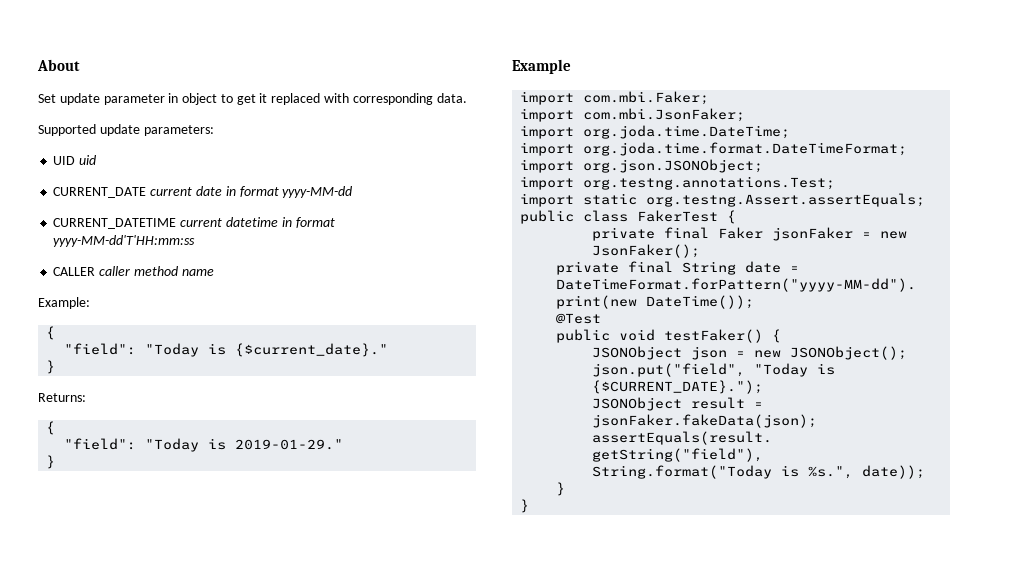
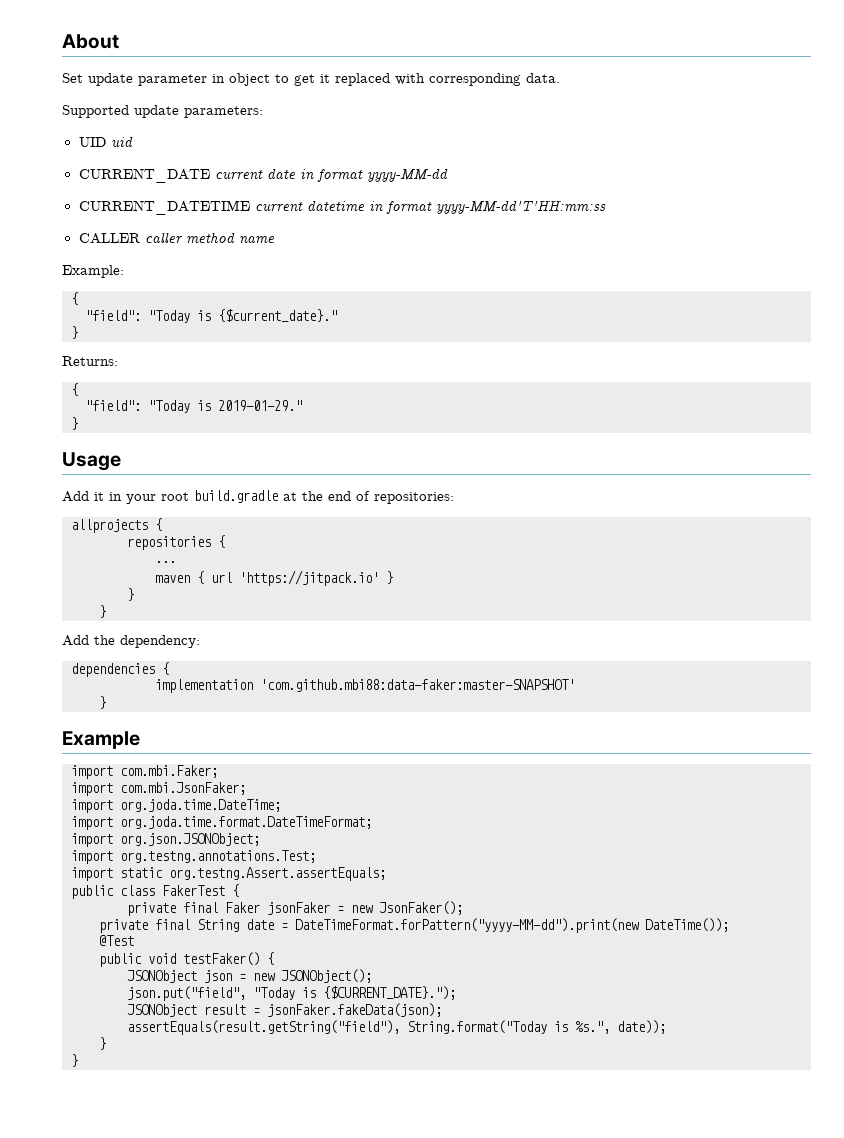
+ Usage
+ Add it in your root build.gradle at the end of repositories:
+ allprojects {
+ repositories {
+ ...
+ maven { url 'https://jitpack.io' }
+ }
+ }
+ Add the dependency:
+ dependencies {
+ implementation 'com.github.mbi88:data-faker:master-SNAPSHOT'
+ }

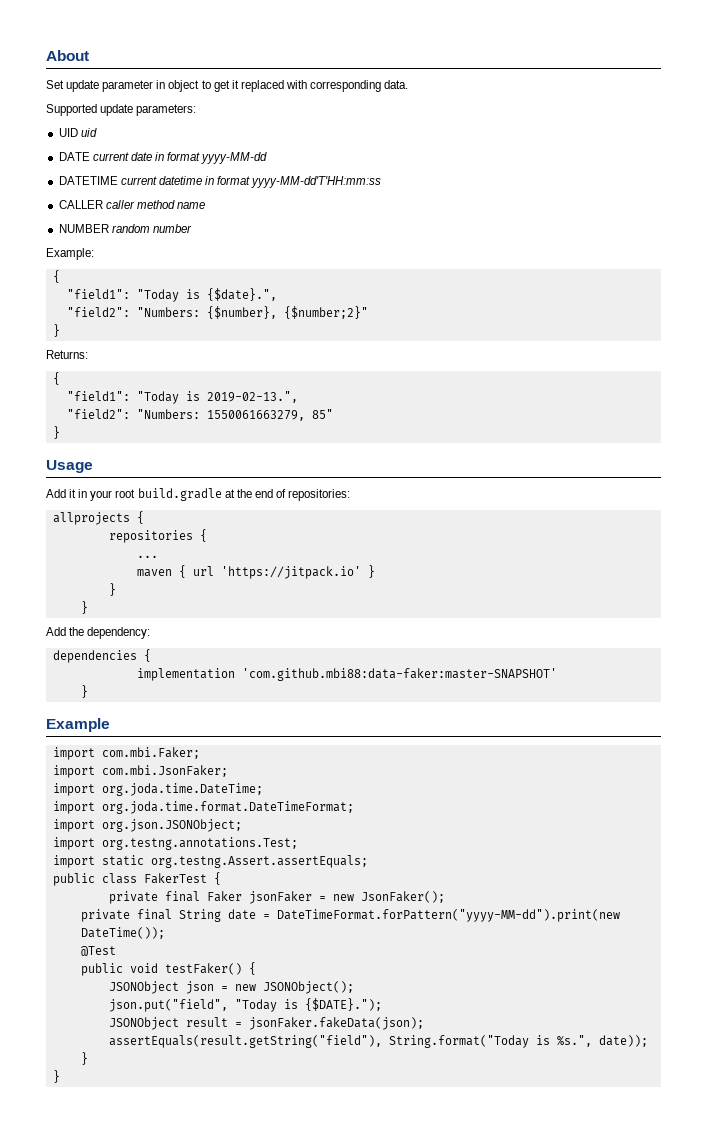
- CURRENT_DATE current date in format yyyy-MM-dd
+ DATE current date in format yyyy-MM-dd
- CURRENT_DATETIME current datetime in format yyyy-MM-dd'T'HH:mm:ss
+ DATETIME current datetime in format yyyy-MM-dd'T'HH:mm:ss
+ NUMBER random number
- "field": "Today is {$current_date}."
+ "field1": "Today is {$date}.",
+ "field2": "Numbers: {$number}, {$number;2}"
- "field": "Today is 2019-01-29."
+ "field1": "Today is 2019-02-13.",
+ "field2": "Numbers: 1550061663279, 85"
- json.put("field", "Today is {$CURRENT_DATE}.");
+ json.put("field", "Today is {$DATE}.");

